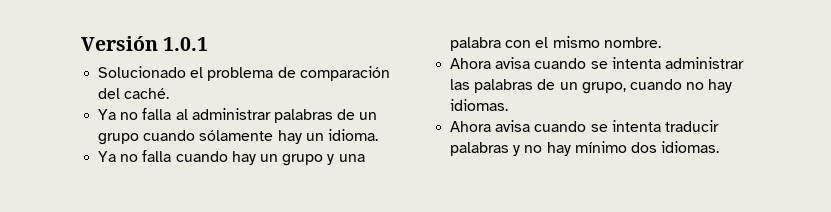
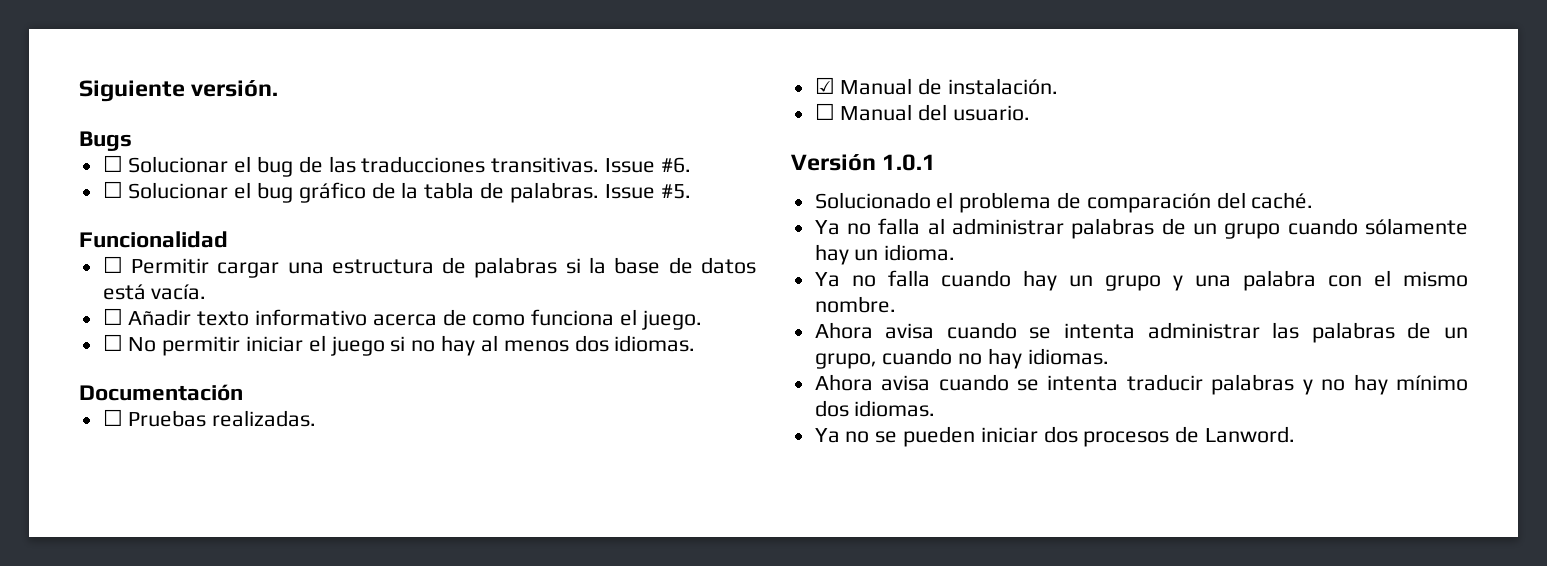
+ Siguiente versión.
+ Bugs
+ ☐ Solucionar el bug de las traducciones transitivas. Issue #6.
+ ☐ Solucionar el bug gráfico de la tabla de palabras. Issue #5.
+ Funcionalidad
+ ☐ Permitir cargar una estructura de palabras si la base de datos está vacía.
+ ☐ Añadir texto informativo acerca de como funciona el juego.
+ ☐ No permitir iniciar el juego si no hay al menos dos idiomas.
+ Documentación
+ ☐ Pruebas realizadas.
+ ☑ Manual de instalación.
+ ☐ Manual del usuario.
+ Ya no se pueden iniciar dos procesos de Lanword.

